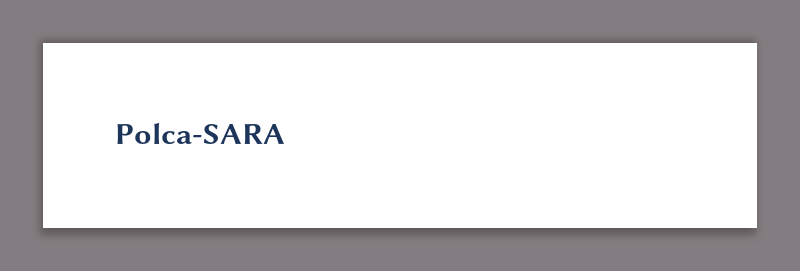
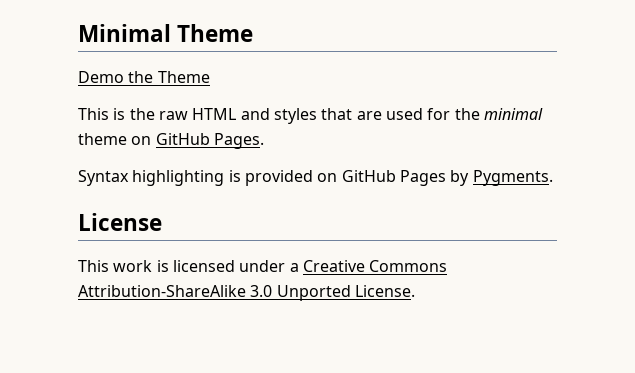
- Polca-SARA
+ Minimal Theme
+ Demo the Theme
+ This is the raw HTML and styles that are used for the minimal theme on GitHub Pages.
+ Syntax highlighting is provided on GitHub Pages by Pygments.
+ License
+ This work is licensed under a Creative Commons Attribution-ShareAlike 3.0 Unported License.

